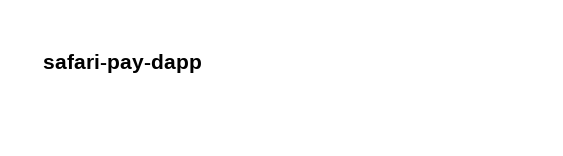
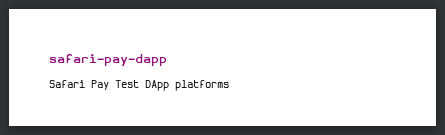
+ Safari Pay Test DApp platforms

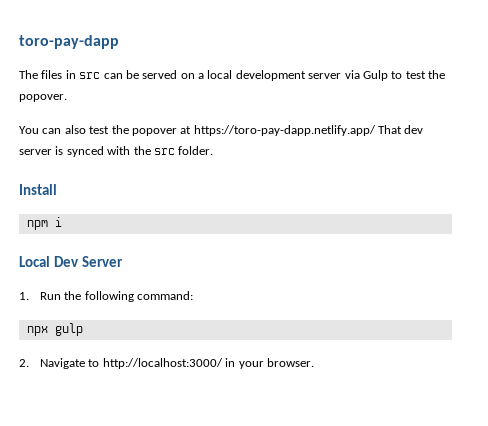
- safari-pay-dapp
- Safari Pay Test DApp platforms
+ toro-pay-dapp
+ The files in src can be served on a local development server via Gulp to test the popover.
+ You can also test the popover at https://toro-pay-dapp.netlify.app/ That dev server is synced with the src folder.
+ Install
+ npm i
+ Local Dev Server
+ 1. Run the following command:
+ npx gulp
+ 2. Navigate to http://localhost:3000/ in your browser.

